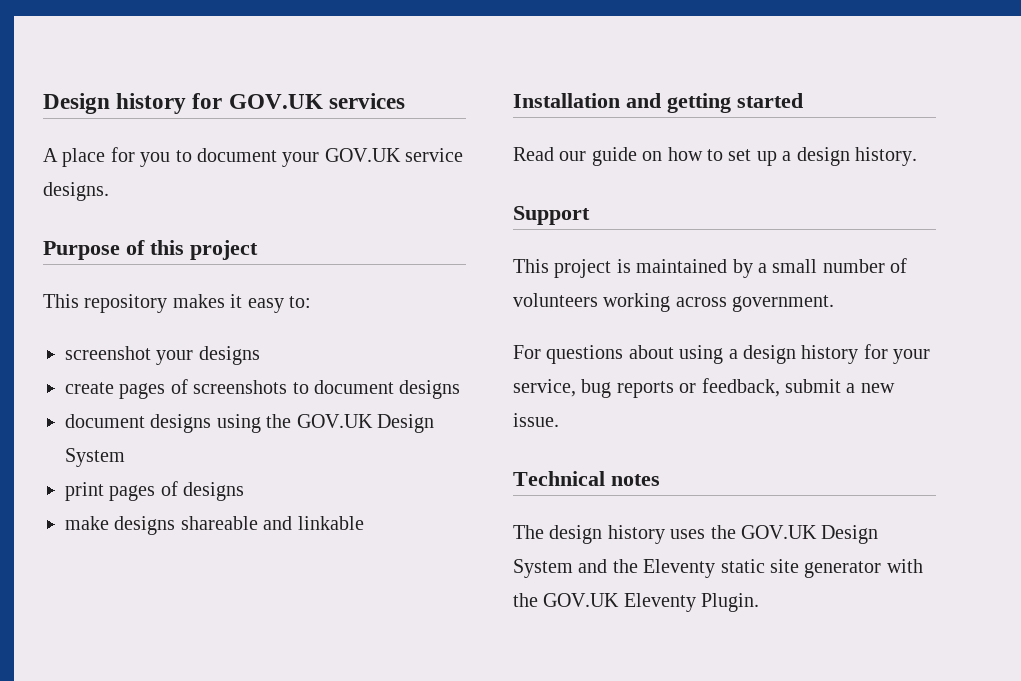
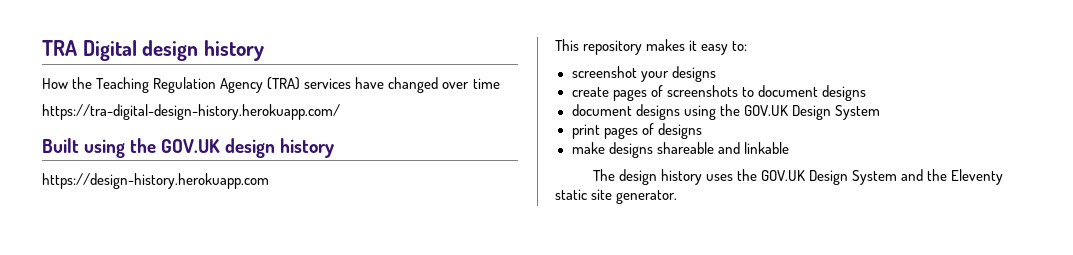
- Design history for GOV.UK services
- A place for you to document your GOV.UK service designs.
- Purpose of this project
+ TRA Digital design history
+ How the Teaching Regulation Agency (TRA) services have changed over time
+ https://tra-digital-design-history.herokuapp.com/
+ Built using the GOV.UK design history
+ https://design-history.herokuapp.com
- Installation and getting started
- Read our guide on how to set up a design history.
- Support
- This project is maintained by a small number of volunteers working across government.
- For questions about using a design history for your service, bug reports or feedback, submit a new issue.
- Technical notes
- The design history uses the GOV.UK Design System and the Eleventy static site generator with the GOV.UK Eleventy Plugin.
+ The design history uses the GOV.UK Design System and the Eleventy static site generator.

